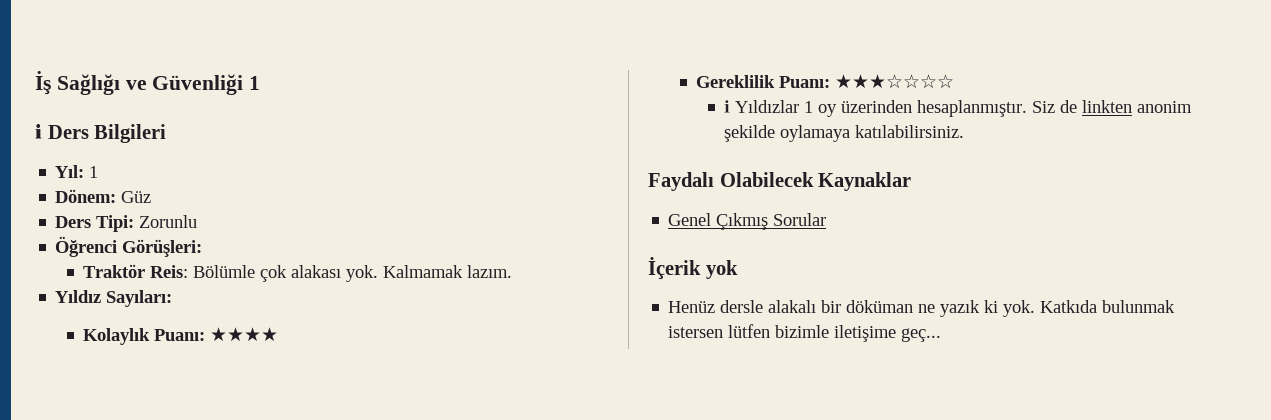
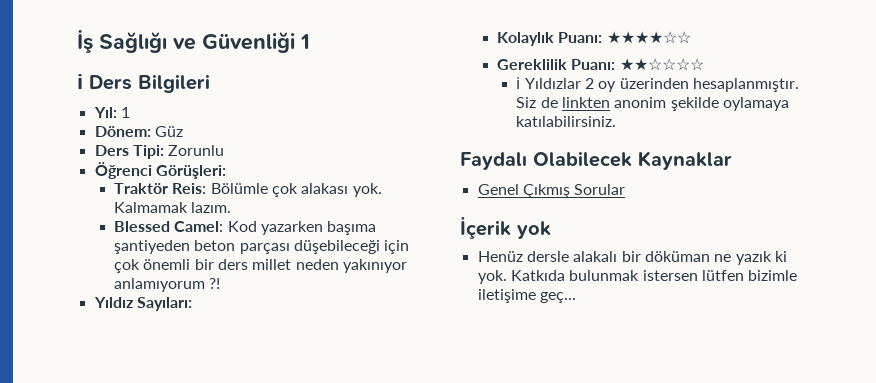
+ Blessed Camel: Kod yazarken başıma şantiyeden beton parçası düşebileceği için çok önemli bir ders millet neden yakınıyor anlamıyorum ?!
- Kolaylık Puanı: ★★★★
+ Kolaylık Puanı: ★★★★☆☆
- Gereklilik Puanı: ★★★☆☆☆☆
+ Gereklilik Puanı: ★★☆☆☆☆
- ℹ Yıldızlar 1 oy üzerinden hesaplanmıştır.
+ ℹ Yıldızlar 2 oy üzerinden hesaplanmıştır.

